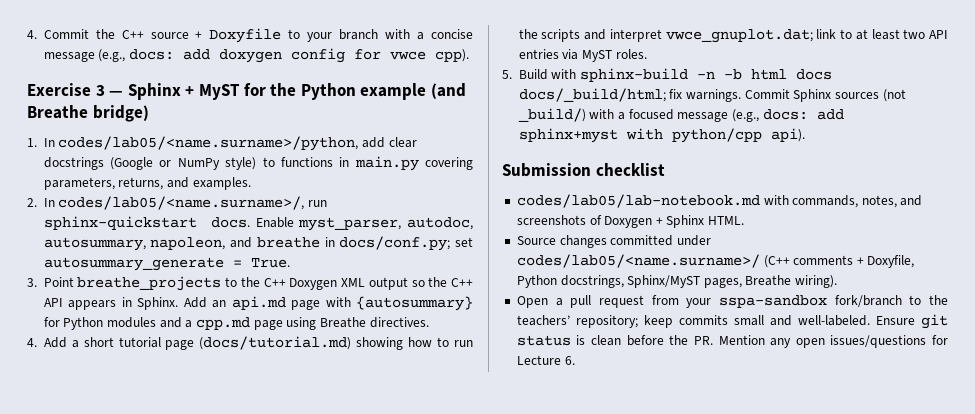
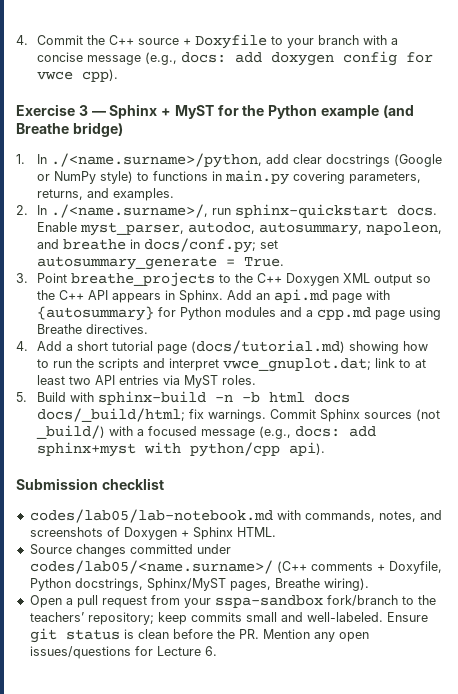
- 1. In codes/lab05/<name.surname>/python, add clear docstrings (Google or NumPy style) to functions in main.py covering parameters, returns, and examples.
+ 1. In ./<name.surname>/python, add clear docstrings (Google or NumPy style) to functions in main.py covering parameters, returns, and examples.
- 2. In codes/lab05/<name.surname>/, run sphinx-quickstart docs.
+ 2. In ./<name.surname>/, run sphinx-quickstart docs.

